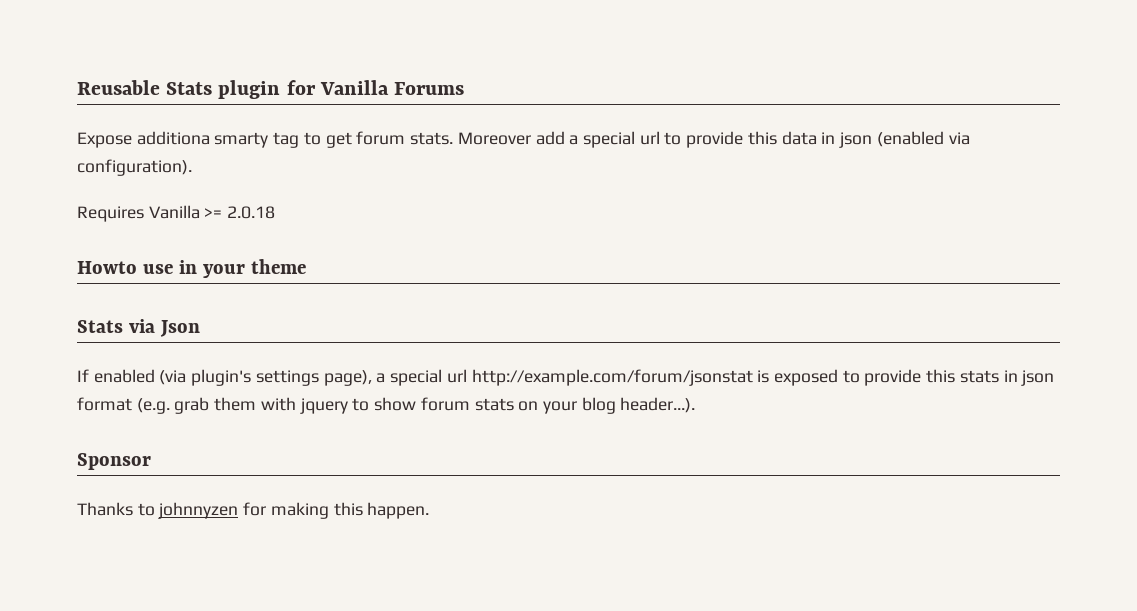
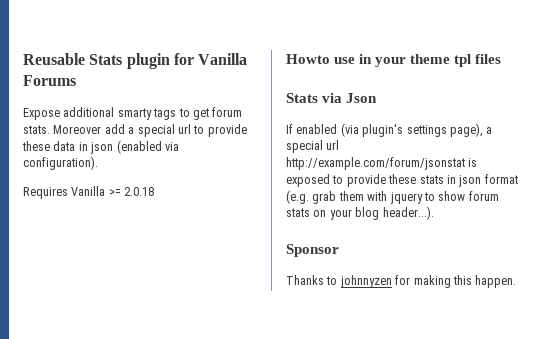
- Expose additiona smarty tag to get forum stats.
+ Expose additional smarty tags to get forum stats.
- Moreover add a special url to provide this data in json (enabled via configuration).
+ Moreover add a special url to provide these data in json (enabled via configuration).
- Howto use in your theme
+ Howto use in your theme tpl files
- If enabled (via plugin's settings page), a special url http://example.com/forum/jsonstat is exposed to provide this stats in json format (e.g. grab them with jquery to show forum stats on your blog header...).
+ If enabled (via plugin's settings page), a special url http://example.com/forum/jsonstat is exposed to provide these stats in json format (e.g. grab them with jquery to show forum stats on your blog header...).

